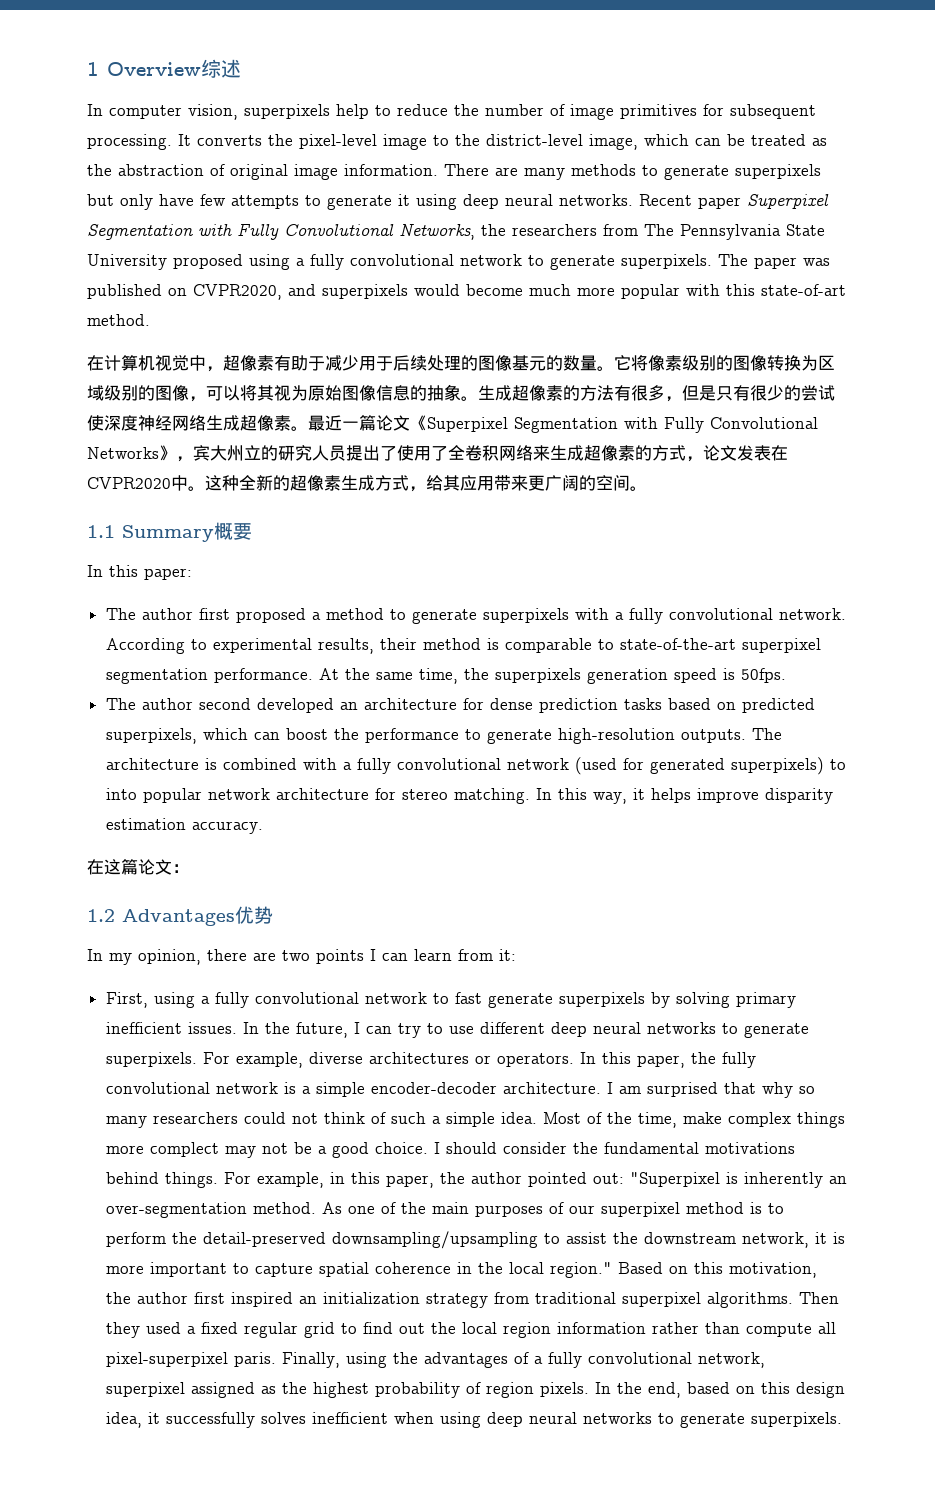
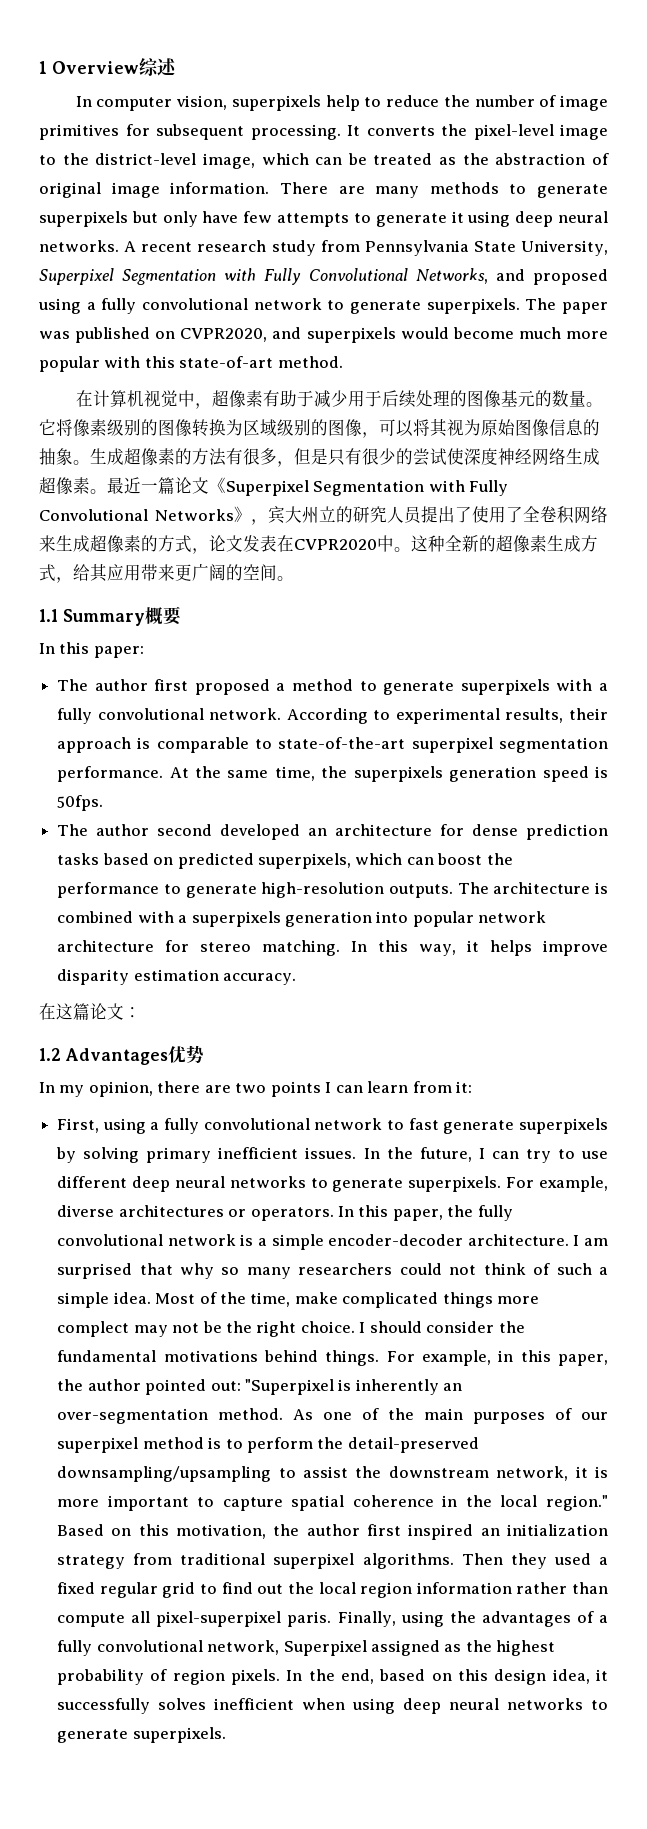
- Recent paper Superpixel Segmentation with Fully Convolutional Networks, the researchers from The Pennsylvania State University proposed using a fully convolutional network to generate superpixels.
+ A recent research study from Pennsylvania State University, Superpixel Segmentation with Fully Convolutional Networks, and proposed using a fully convolutional network to generate superpixels.
- According to experimental results, their method is comparable to state-of-the-art superpixel segmentation performance.
+ According to experimental results, their approach is comparable to state-of-the-art superpixel segmentation performance.
- The architecture is combined with a fully convolutional network (used for generated superpixels) to into popular network architecture for stereo matching.
+ The architecture is combined with a superpixels generation into popular network architecture for stereo matching.
- Most of the time, make complex things more complect may not be a good choice.
+ Most of the time, make complicated things more complect may not be the right choice.
- Finally, using the advantages of a fully convolutional network, superpixel assigned as the highest probability of region pixels.
+ Finally, using the advantages of a fully convolutional network, Superpixel assigned as the highest probability of region pixels.

